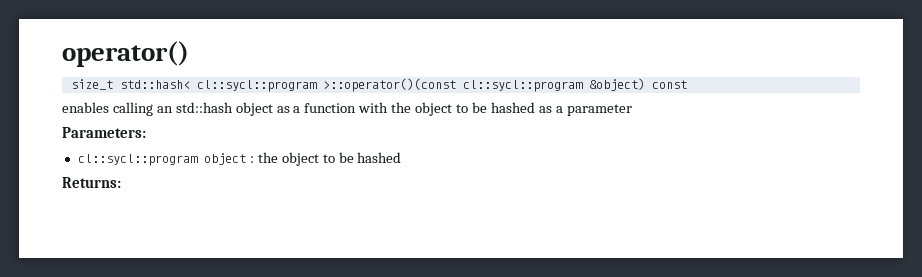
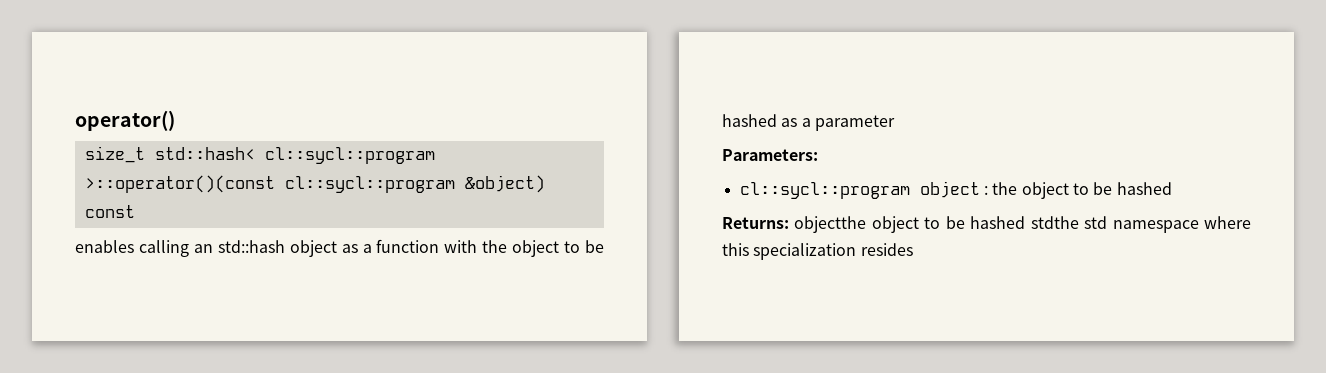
- Returns:
+ Returns: objectthe object to be hashed stdthe std namespace where this specialization resides

